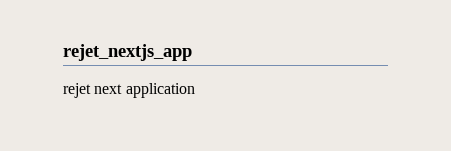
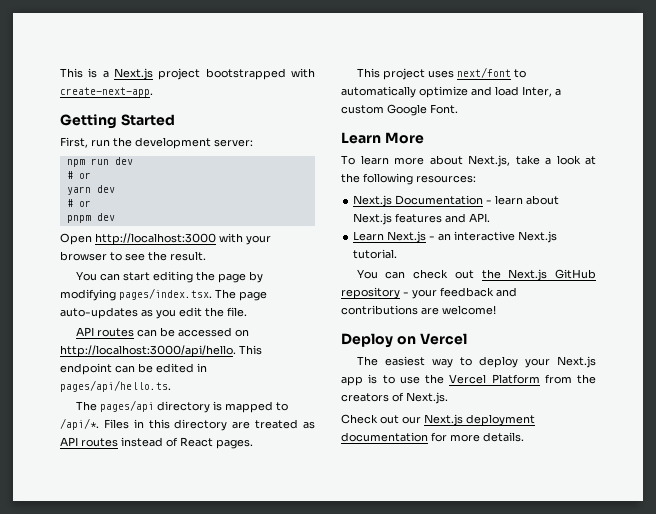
- rejet_nextjs_app
- rejet next application
+ This is a Next.js project bootstrapped with create-next-app.
+ Getting Started
+ First, run the development server:
+ npm run dev
+ # or
+ yarn dev
+ # or
+ pnpm dev
+ Open http://localhost:3000 with your browser to see the result.
+ You can start editing the page by modifying pages/index.tsx. The page auto-updates as you edit the file.
+ API routes can be accessed on http://localhost:3000/api/hello. This endpoint can be edited in pages/api/hello.ts.
+ The pages/api directory is mapped to /api/*. Files in this directory are treated as API routes instead of React pages.
+ This project uses next/font to automatically optimize and load Inter, a custom Google Font.
+ Learn More
+ To learn more about Next.js, take a look at the following resources:
+ Next.js Documentation - learn about Next.js features and API.
+ Learn Next.js - an interactive Next.js tutorial.
+ You can check out the Next.js GitHub repository - your feedback and contributions are welcome!
+ Deploy on Vercel
+ The easiest way to deploy your Next.js app is to use the Vercel Platform from the creators of Next.js.
+ Check out our Next.js deployment documentation for more details.

